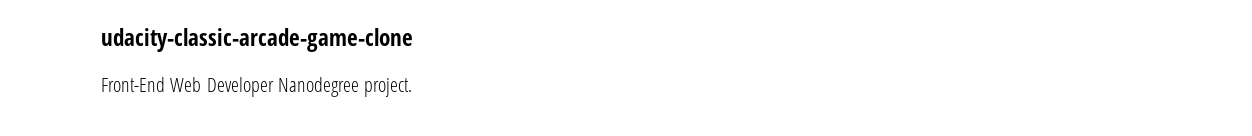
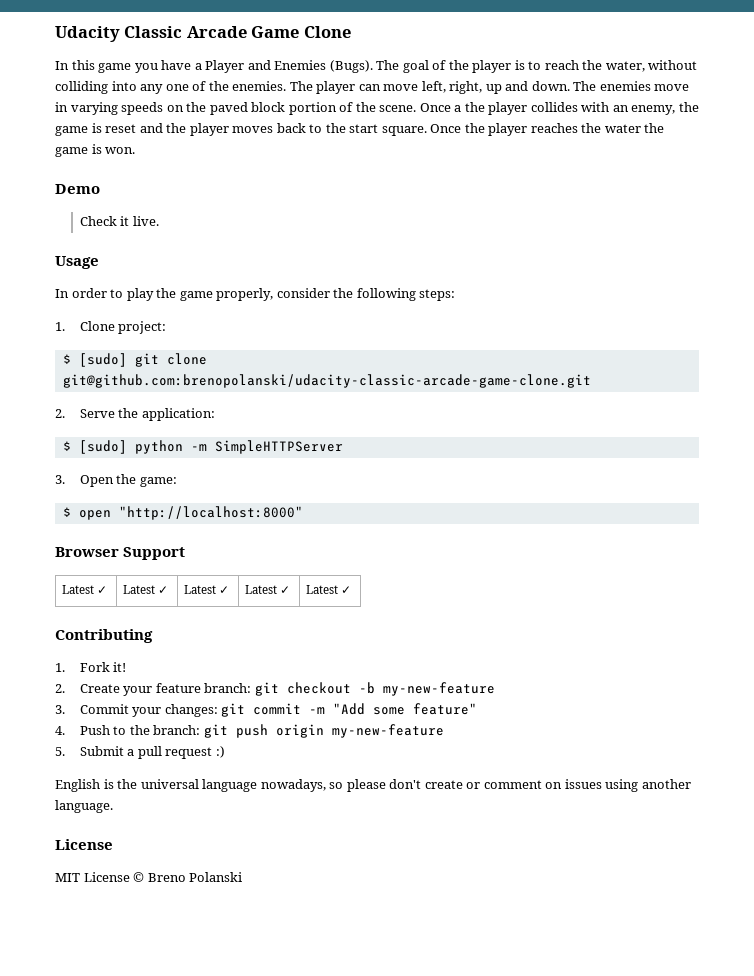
- udacity-classic-arcade-game-clone
- Front-End Web Developer Nanodegree project.
+ Udacity Classic Arcade Game Clone
+ In this game you have a Player and Enemies (Bugs). The goal of the player is to reach the water, without colliding into any one of the enemies. The player can move left, right, up and down. The enemies move in varying speeds on the paved block portion of the scene. Once a the player collides with an enemy, the game is reset and the player moves back to the start square. Once the player reaches the water the game is won.
+ Demo
+ Check it live.
+ Usage
+ In order to play the game properly, consider the following steps:
+ 1. Clone project:
+ $ [sudo] git clone git@github.com:brenopolanski/udacity-classic-arcade-game-clone.git
+ 2. Serve the application:
+ $ [sudo] python -m SimpleHTTPServer
+ 3. Open the game:
+ $ open "http://localhost:8000"
+ Browser Support
+ Latest ✓ | Latest ✓ | Latest ✓ | Latest ✓ | Latest ✓
+ Contributing
+ 1. Fork it!
+ 2. Create your feature branch: git checkout -b my-new-feature
+ 3. Commit your changes: git commit -m "Add some feature"
+ 4. Push to the branch: git push origin my-new-feature
+ 5. Submit a pull request :)
+ English is the universal language nowadays, so please don't create or comment on issues using another language.
+ License
+ MIT License © Breno Polanski

